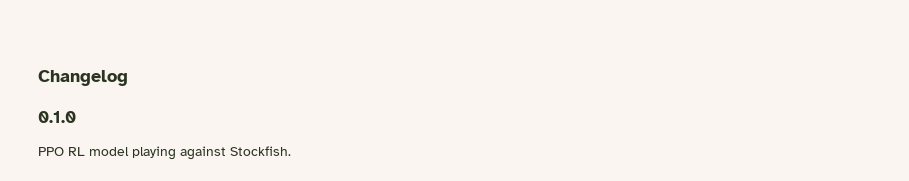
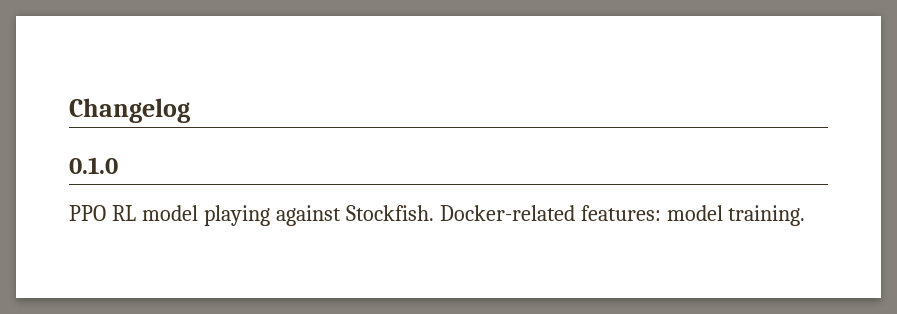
+ Docker-related features: model training.

